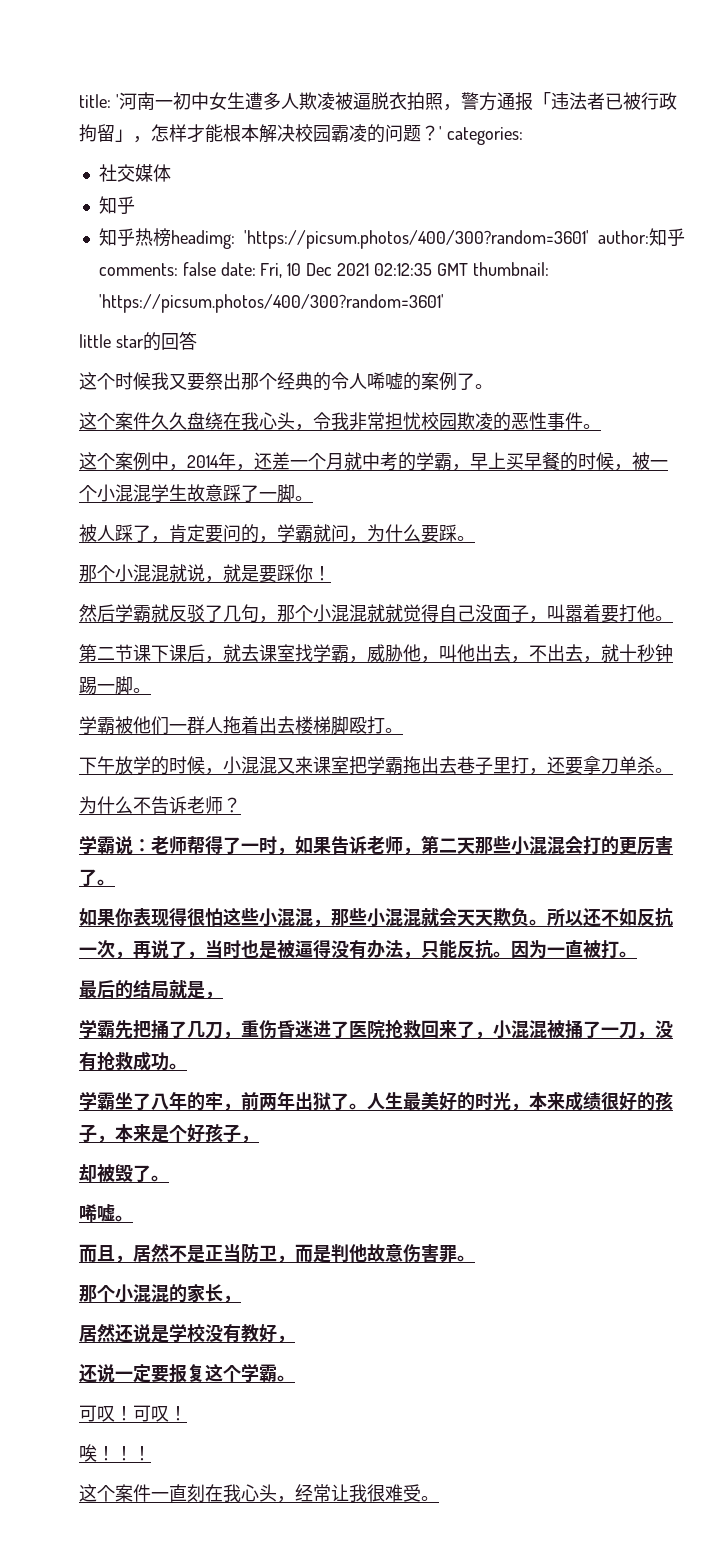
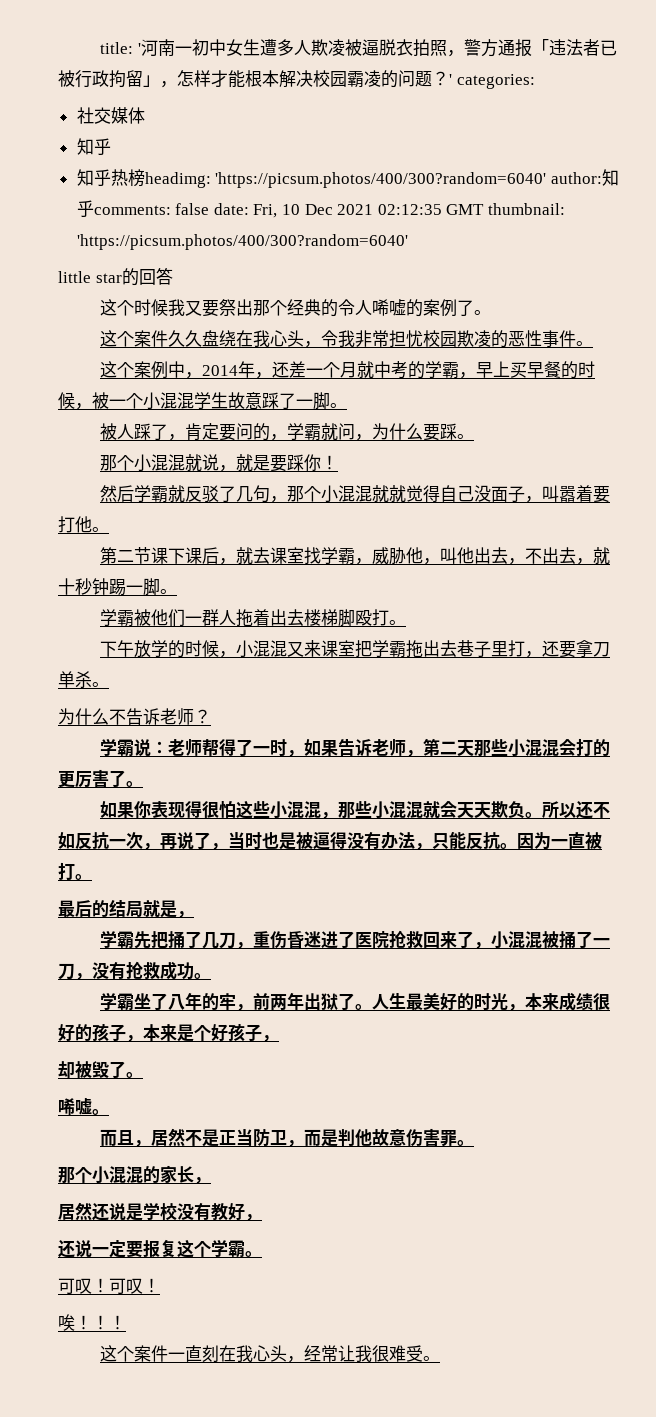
- 知乎热榜headimg: 'https://picsum.photos/400/300?random=3601' author:知乎comments: false date: Fri, 10 Dec 2021 02:12:35 GMT thumbnail: 'https://picsum.photos/400/300?random=3601'
+ 知乎热榜headimg: 'https://picsum.photos/400/300?random=6040' author:知乎comments: false date: Fri, 10 Dec 2021 02:12:35 GMT thumbnail: 'https://picsum.photos/400/300?random=6040'

